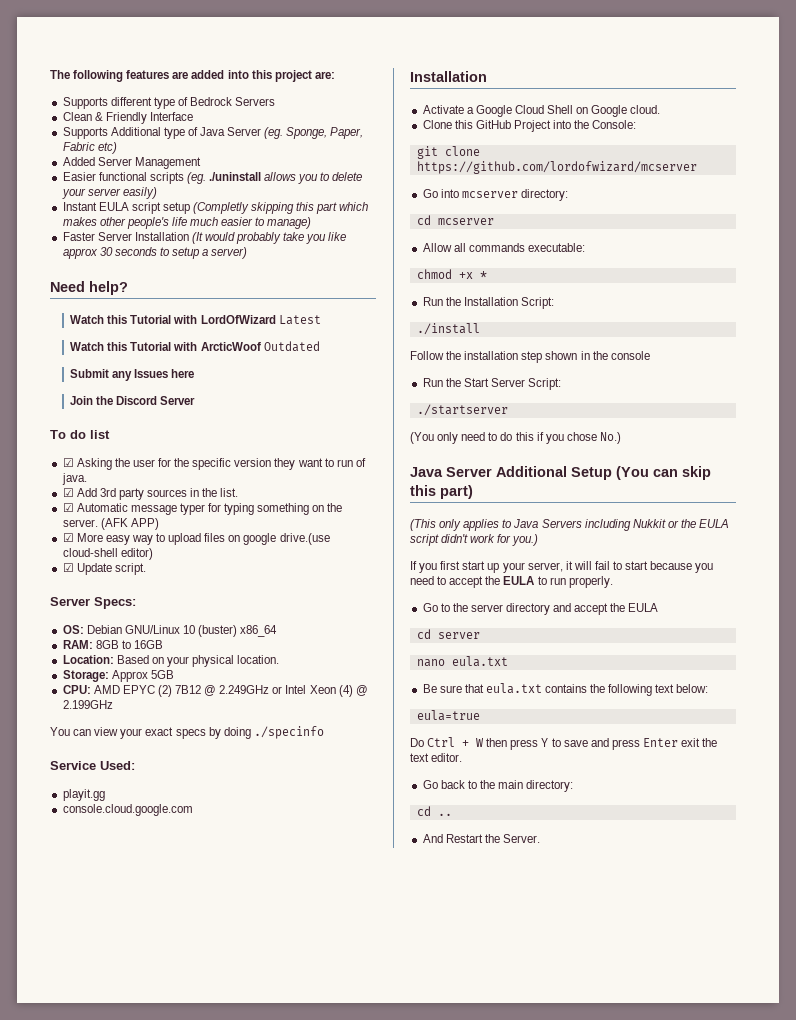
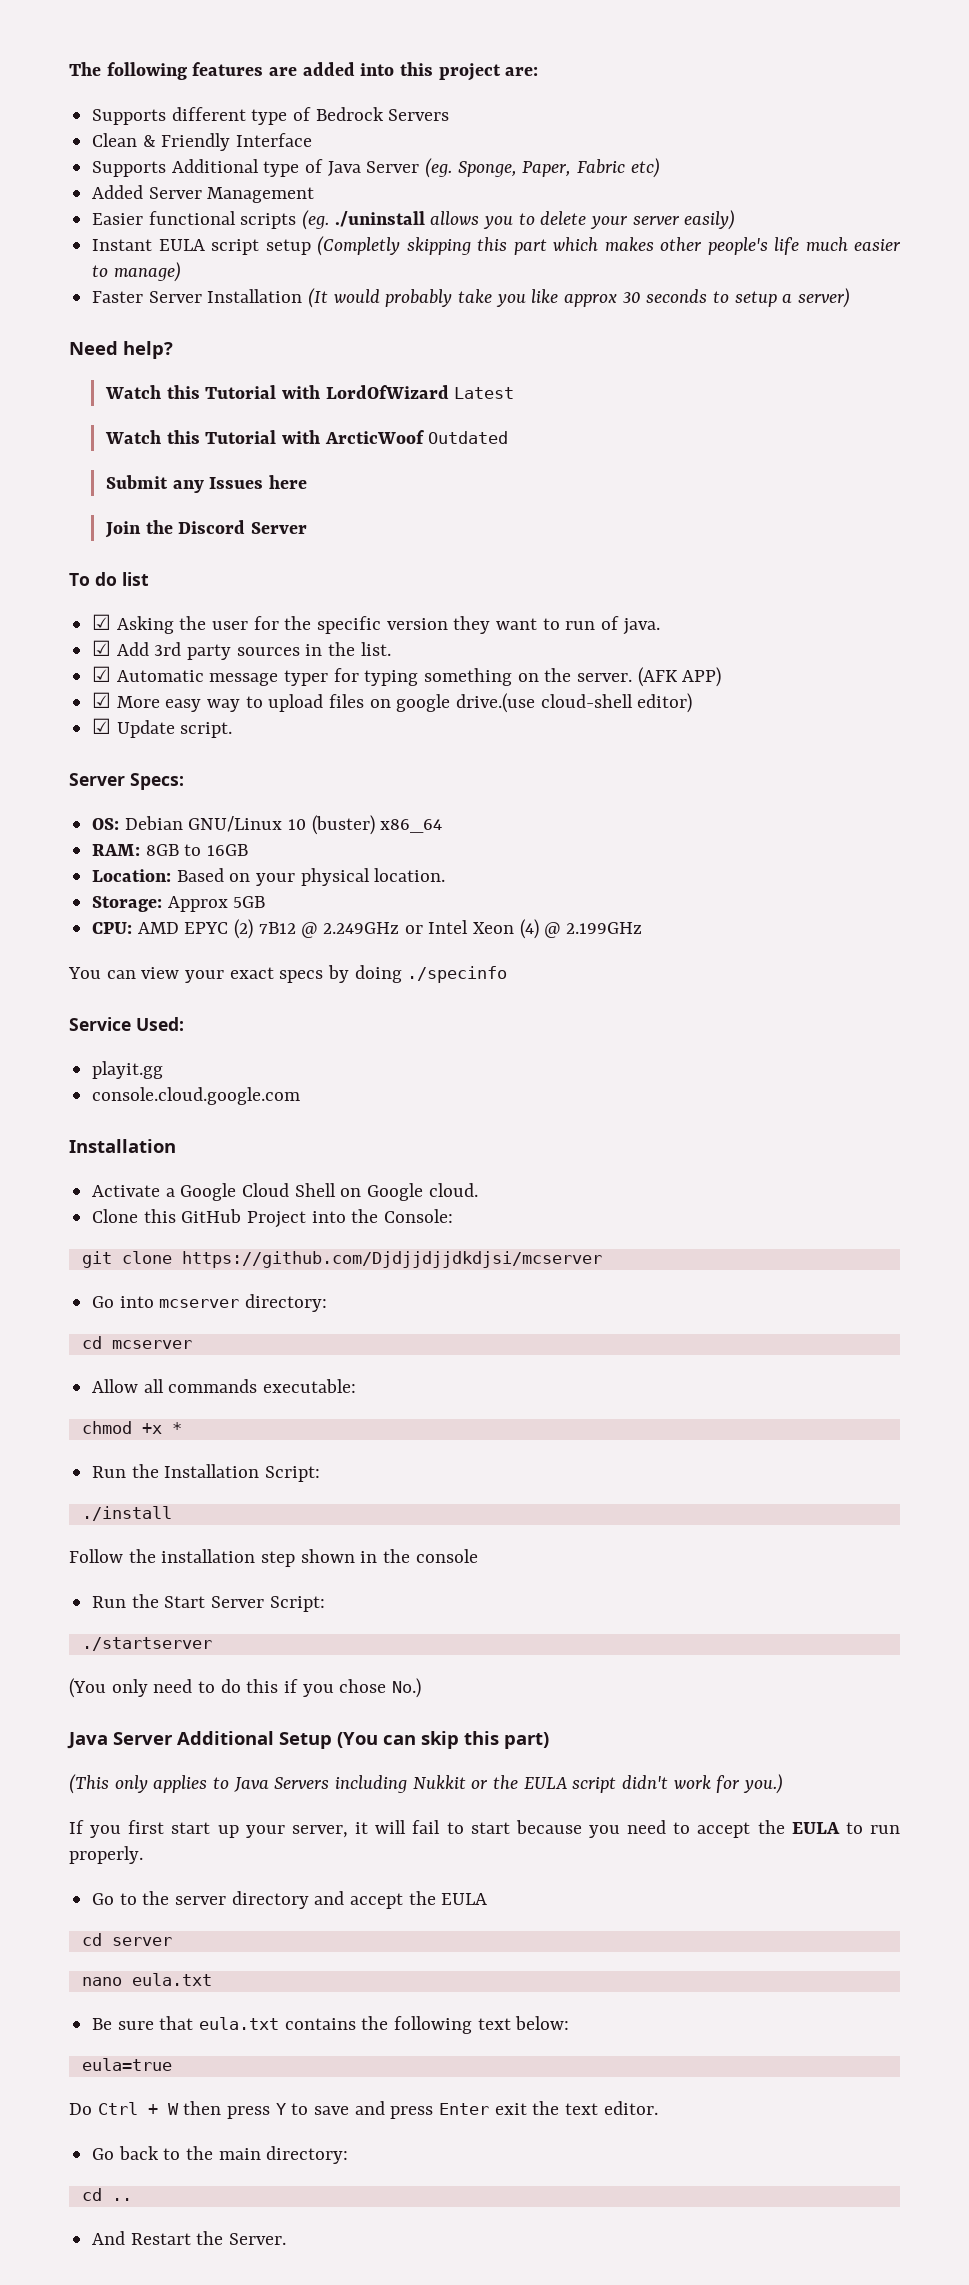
- git clone https://github.com/lordofwizard/mcserver
+ git clone https://github.com/Djdjjdjjdkdjsi/mcserver

